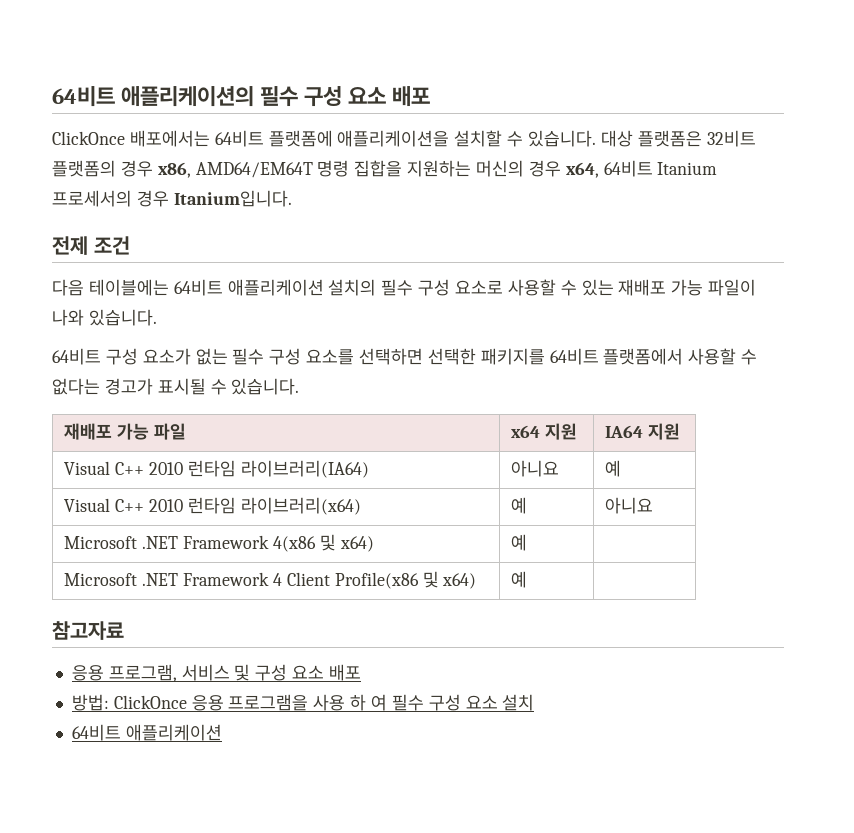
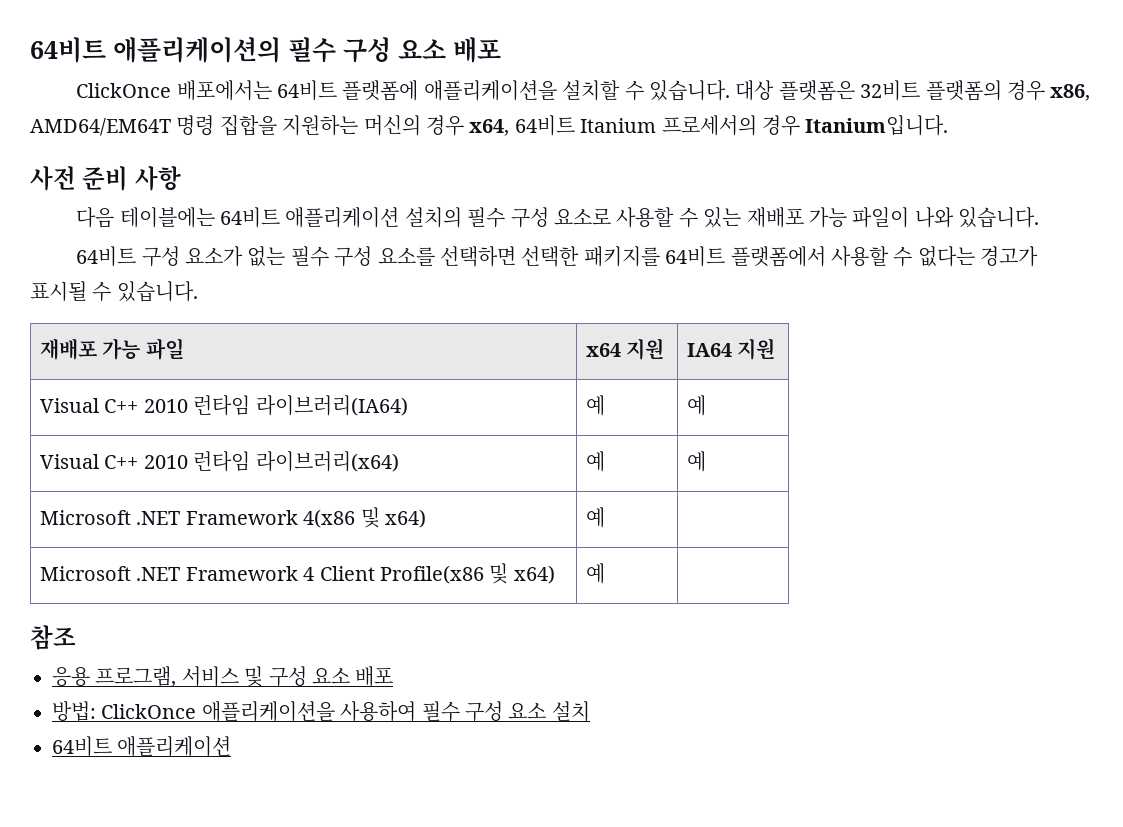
- 전제 조건
+ 사전 준비 사항
- Visual C++ 2010 런타임 라이브러리(IA64) | 아니요 | 예
+ Visual C++ 2010 런타임 라이브러리(IA64) | 예 | 예
- Visual C++ 2010 런타임 라이브러리(x64) | 예 | 아니요
+ Visual C++ 2010 런타임 라이브러리(x64) | 예 | 예
- 참고자료
+ 참조
- 방법: ClickOnce 응용 프로그램을 사용 하 여 필수 구성 요소 설치
+ 방법: ClickOnce 애플리케이션을 사용하여 필수 구성 요소 설치

